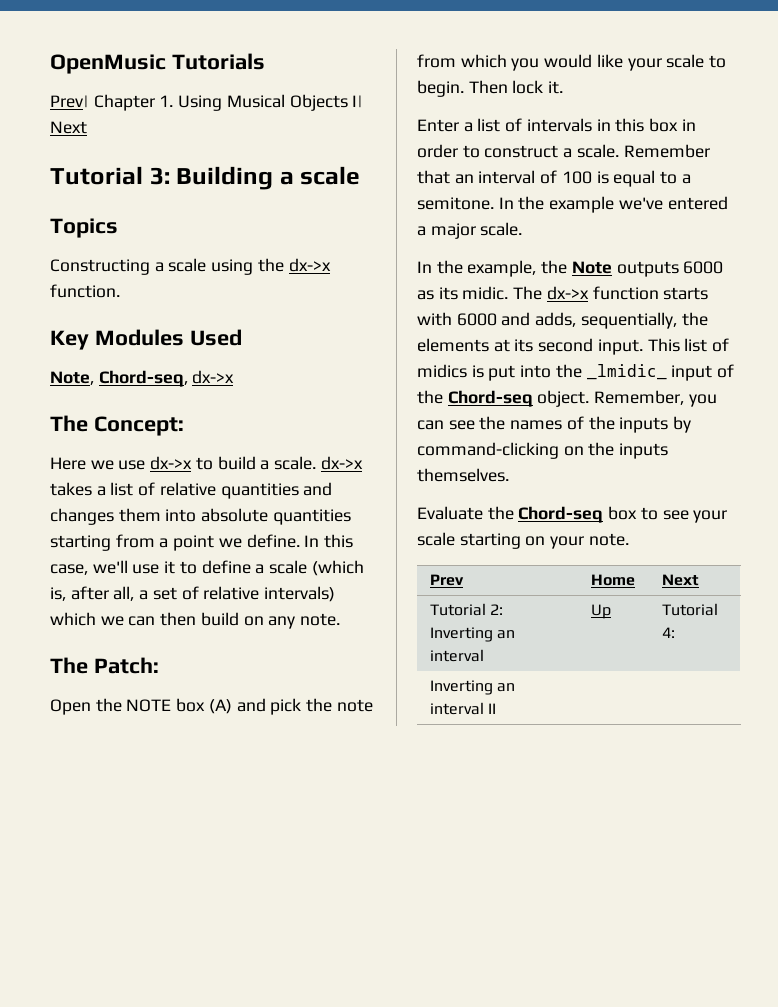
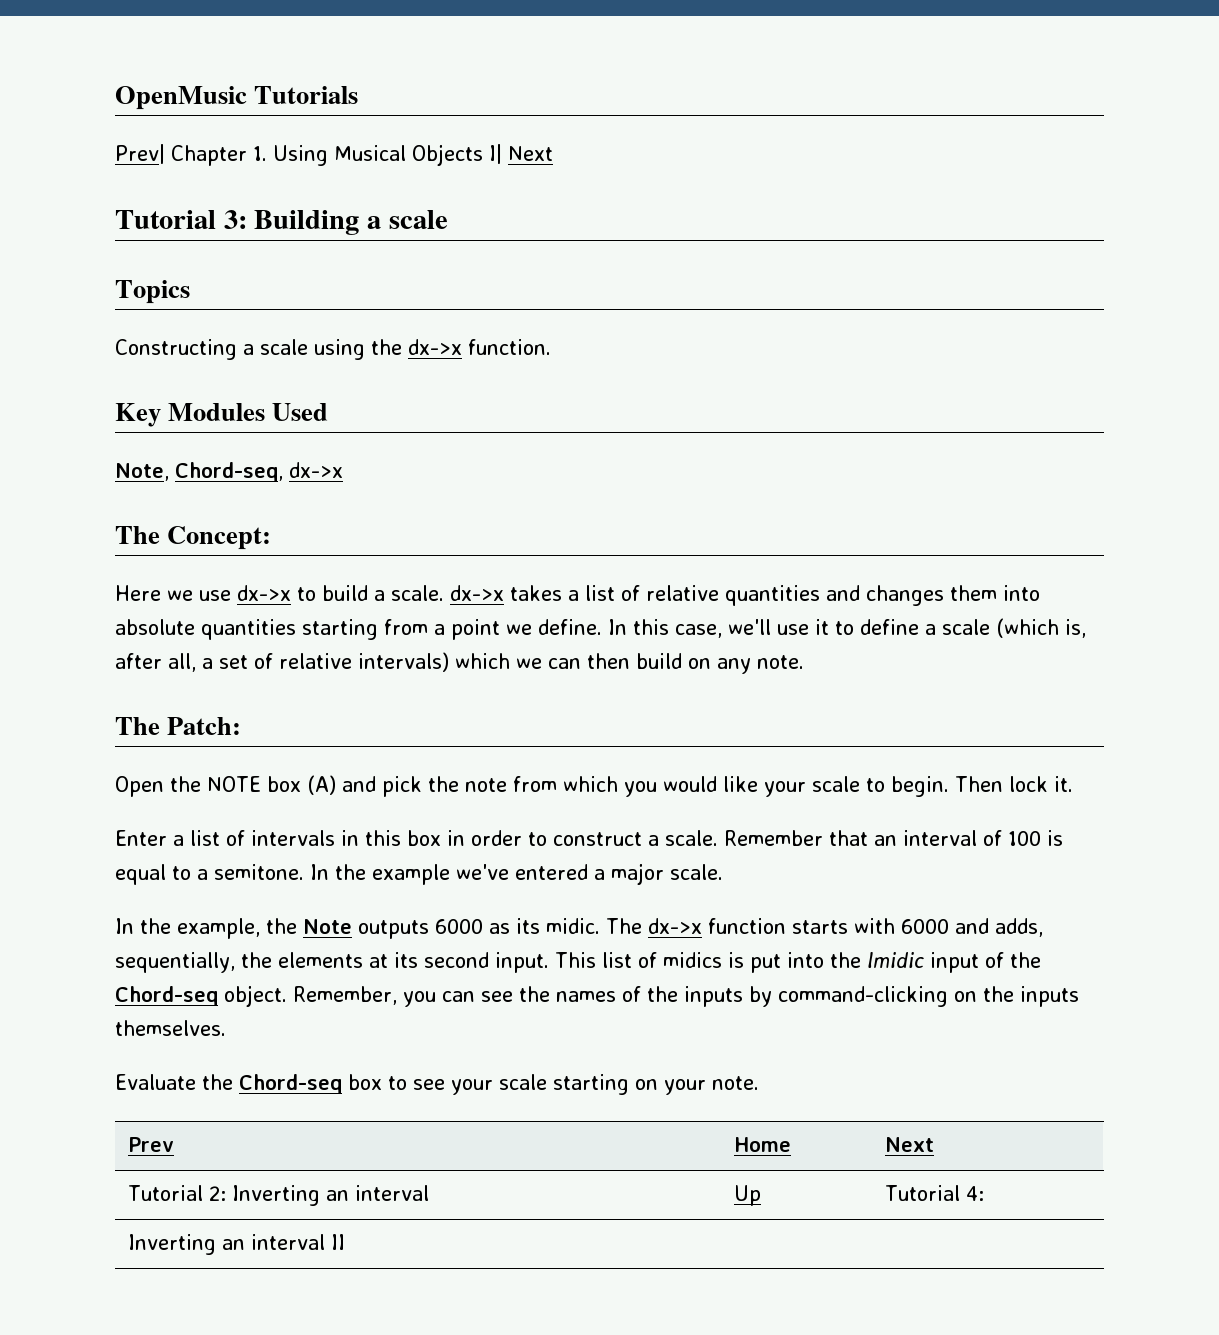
- This list of midics is put into the _lmidic_ input of the Chord-seq object.
+ This list of midics is put into the lmidic input of the Chord-seq object.

